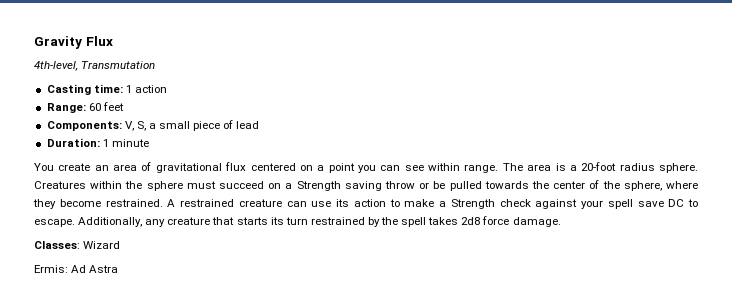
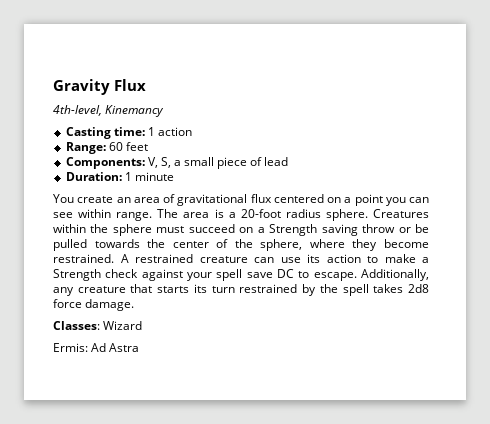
- 4th-level, Transmutation
+ 4th-level, Kinemancy

